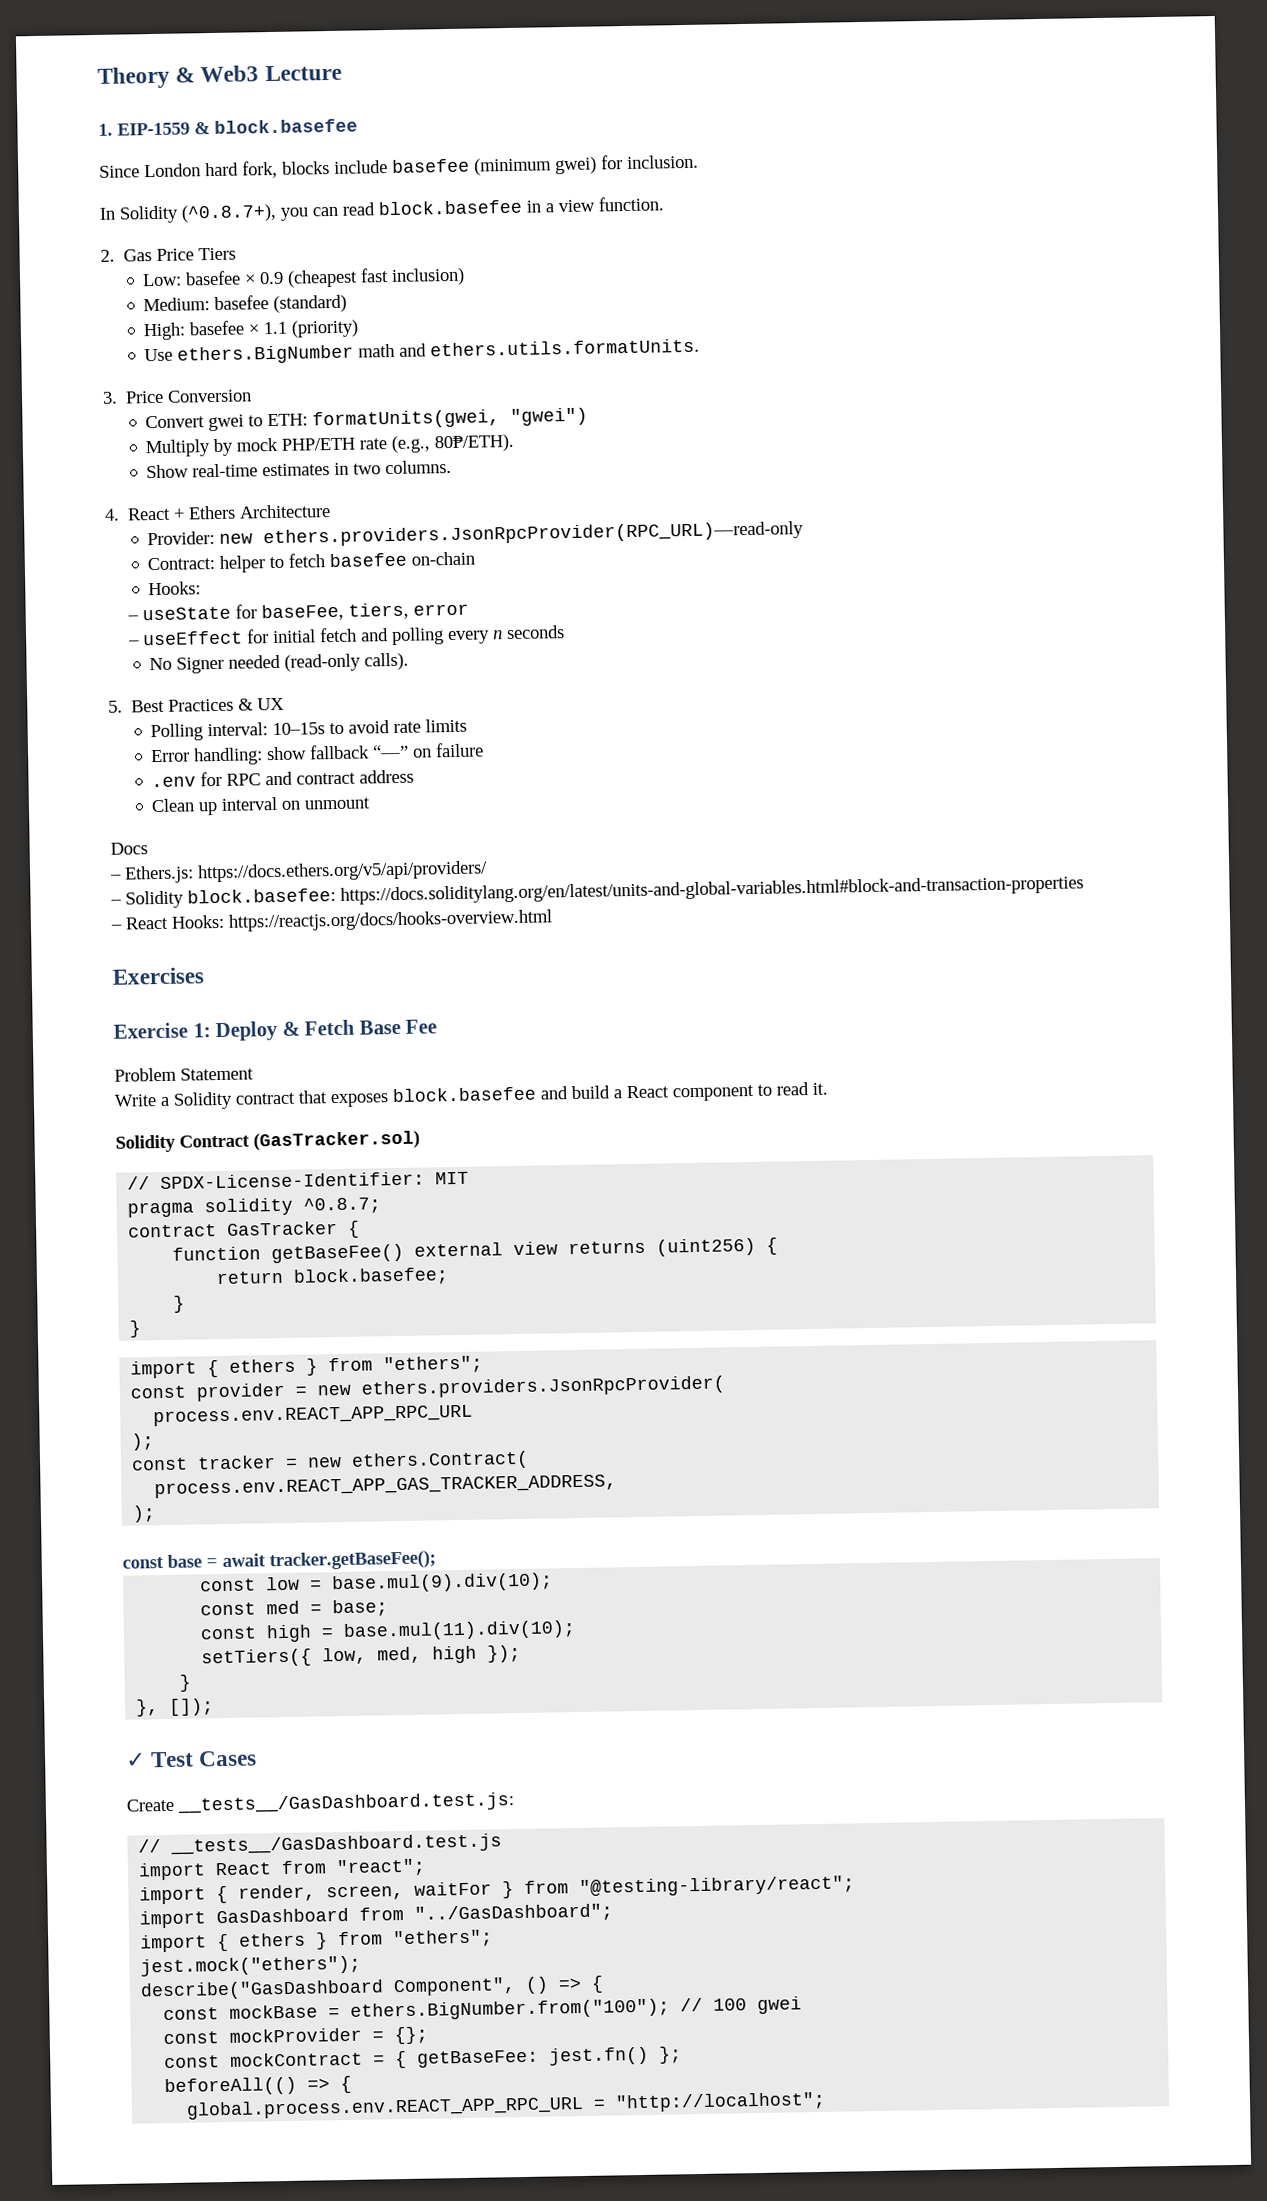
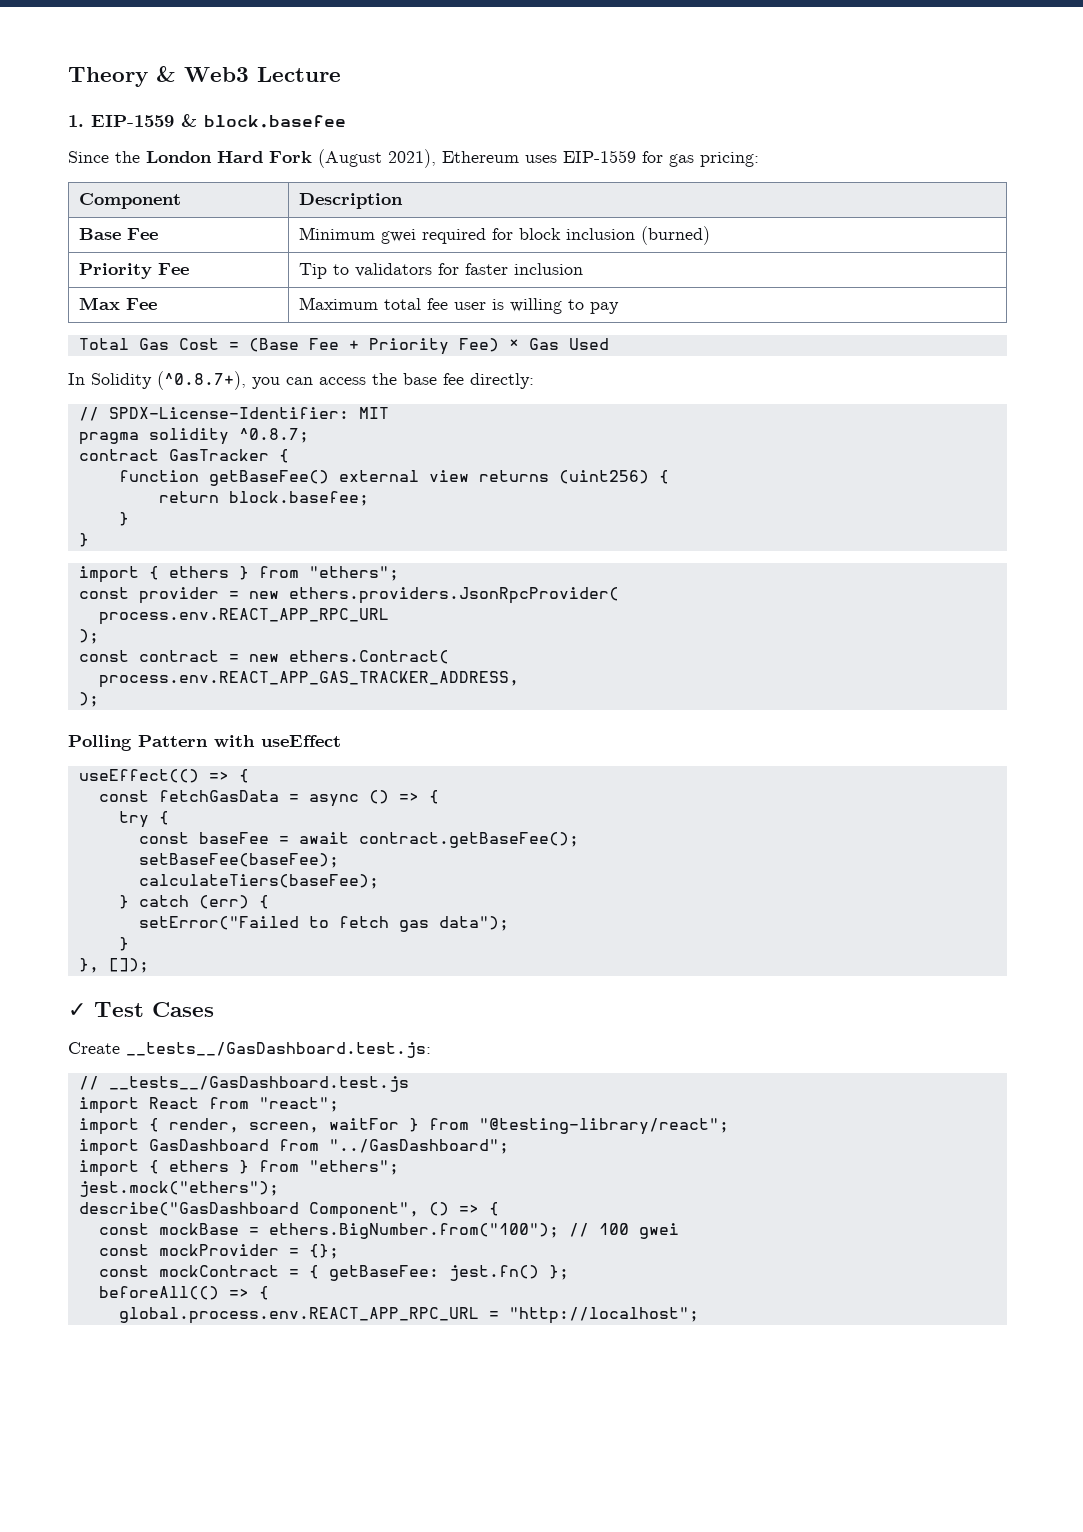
- Since London hard fork, blocks include basefee (minimum gwei) for inclusion.
+ Since the London Hard Fork (August 2021), Ethereum uses EIP-1559 for gas pricing:
+ Component | Description
+ Base Fee | Minimum gwei required for block inclusion (burned)
+ Priority Fee | Tip to validators for faster inclusion
+ Max Fee | Maximum total fee user is willing to pay
+ Total Gas Cost = (Base Fee + Priority Fee) × Gas Used
- In Solidity (^0.8.7+), you can read block.basefee in a view function.
- 2. Gas Price Tiers
- Low: basefee × 0.9 (cheapest fast inclusion)
- Medium: basefee (standard)
- High: basefee × 1.1 (priority)
- Use ethers.BigNumber math and ethers.utils.formatUnits.
- 3. Price Conversion
- Convert gwei to ETH: formatUnits(gwei, "gwei")
- Multiply by mock PHP/ETH rate (e.g., 80₱/ETH).
- Show real-time estimates in two columns.
- 4. React + Ethers Architecture
- Provider: new ethers.providers.JsonRpcProvider(RPC_URL)—read-only
- Contract: helper to fetch basefee on-chain
- Hooks:
- – useState for baseFee, tiers, error
- – useEffect for initial fetch and polling every n seconds
- No Signer needed (read-only calls).
- 5. Best Practices & UX
- Polling interval: 10–15s to avoid rate limits
- Error handling: show fallback “—” on failure
- .env for RPC and contract address
- Clean up interval on unmount
- Docs
- – Ethers.js: https://docs.ethers.org/v5/api/providers/
- – Solidity block.basefee: https://docs.soliditylang.org/en/latest/units-and-global-variables.html#block-and-transaction-properties
- – React Hooks: https://reactjs.org/docs/hooks-overview.html
- Exercises
- Exercise 1: Deploy & Fetch Base Fee
- Problem Statement
- Write a Solidity contract that exposes block.basefee and build a React component to read it.
- Solidity Contract (GasTracker.sol)
+ In Solidity (^0.8.7+), you can access the base fee directly:
- const tracker = new ethers.Contract(
+ const contract = new ethers.Contract(
- const base = await tracker.getBaseFee();
- const low = base.mul(9).div(10);
- const med = base;
- const high = base.mul(11).div(10);
- setTiers({ low, med, high });
+ Polling Pattern with useEffect
+ useEffect(() => {
+ const fetchGasData = async () => {
+ try {
+ const baseFee = await contract.getBaseFee();
+ setBaseFee(baseFee);
+ calculateTiers(baseFee);
+ } catch (err) {
+ setError("Failed to fetch gas data");

